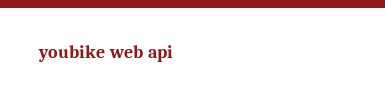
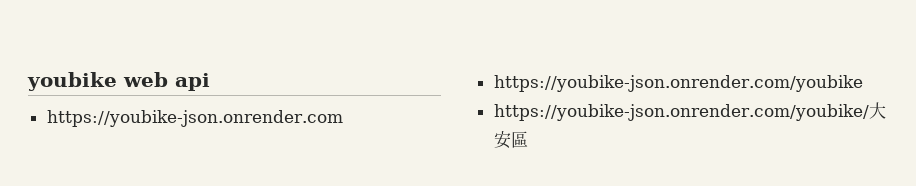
+ https://youbike-json.onrender.com
+ https://youbike-json.onrender.com/youbike
+ https://youbike-json.onrender.com/youbike/大安區

